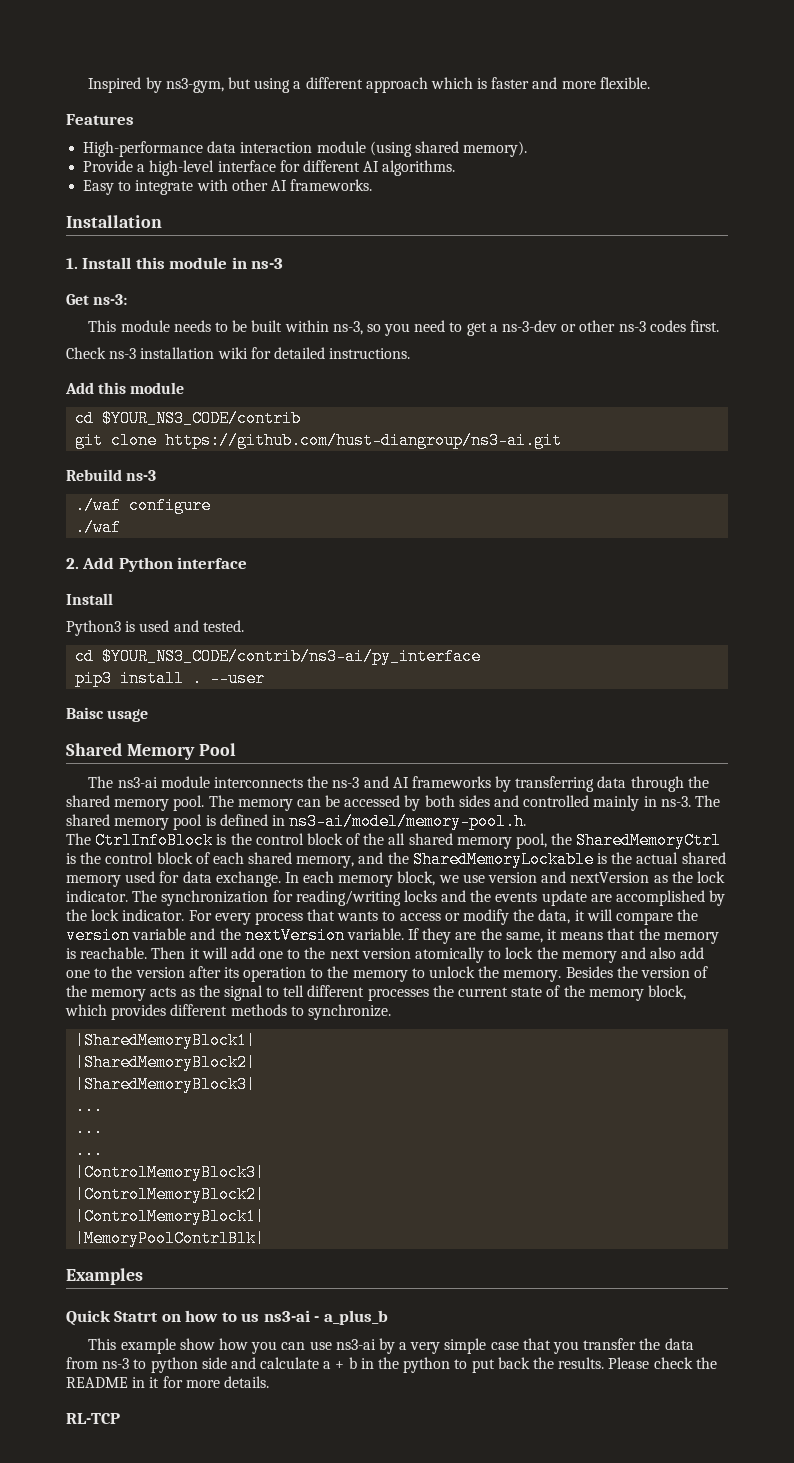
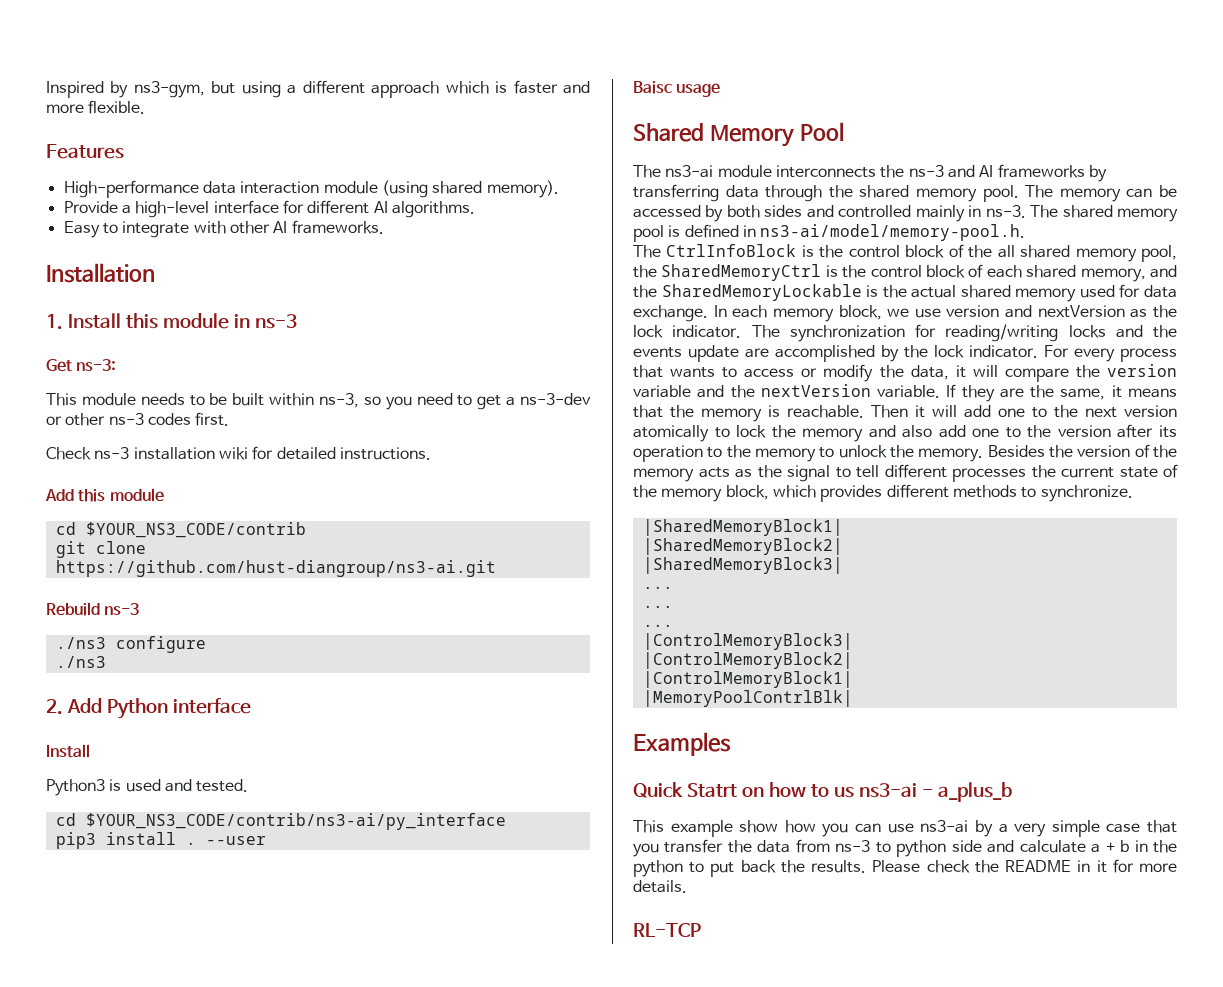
- ./waf configure
- ./waf
+ ./ns3 configure
+ ./ns3

